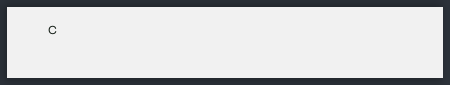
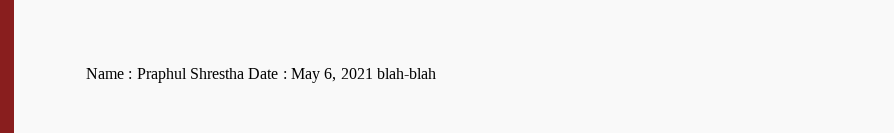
- C
+ Name : Praphul Shrestha Date : May 6, 2021 blah-blah

